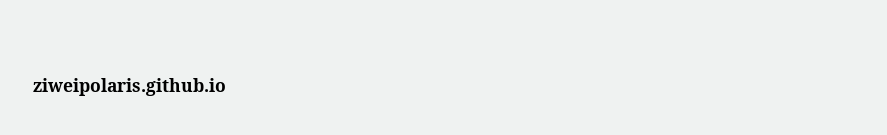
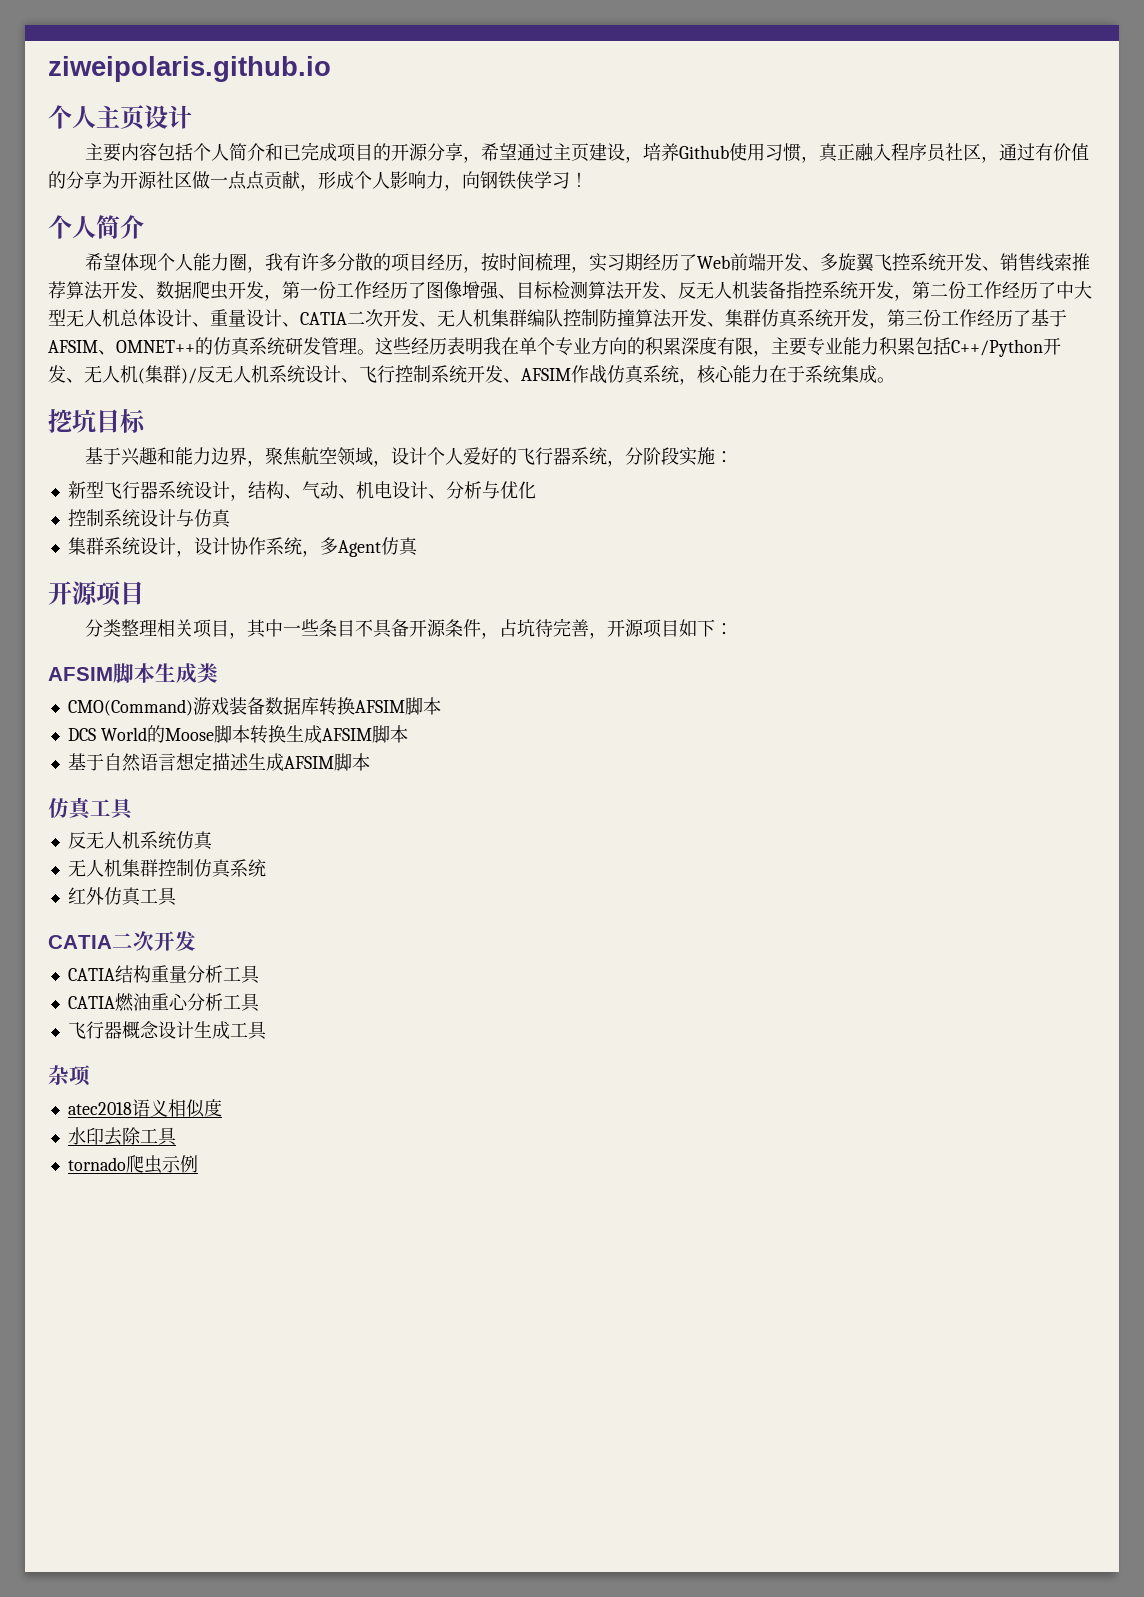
+ 个人主页设计
+ 主要内容包括个人简介和已完成项目的开源分享，希望通过主页建设，培养Github使用习惯，真正融入程序员社区，通过有价值的分享为开源社区做一点点贡献，形成个人影响力，向钢铁侠学习！
+ 个人简介
+ 希望体现个人能力圈，我有许多分散的项目经历，按时间梳理，实习期经历了Web前端开发、多旋翼飞控系统开发、销售线索推荐算法开发、数据爬虫开发，第一份工作经历了图像增强、目标检测算法开发、反无人机装备指控系统开发，第二份工作经历了中大型无人机总体设计、重量设计、CATIA二次开发、无人机集群编队控制防撞算法开发、集群仿真系统开发，第三份工作经历了基于AFSIM、OMNET++的仿真系统研发管理。这些经历表明我在单个专业方向的积累深度有限，主要专业能力积累包括C++/Python开发、无人机(集群)/反无人机系统设计、飞行控制系统开发、AFSIM作战仿真系统，核心能力在于系统集成。
+ 挖坑目标
+ 基于兴趣和能力边界，聚焦航空领域，设计个人爱好的飞行器系统，分阶段实施：
+ 新型飞行器系统设计，结构、气动、机电设计、分析与优化
+ 控制系统设计与仿真
+ 集群系统设计，设计协作系统，多Agent仿真
+ 开源项目
+ 分类整理相关项目，其中一些条目不具备开源条件，占坑待完善，开源项目如下：
+ AFSIM脚本生成类
+ CMO(Command)游戏装备数据库转换AFSIM脚本
+ DCS World的Moose脚本转换生成AFSIM脚本
+ 基于自然语言想定描述生成AFSIM脚本
+ 仿真工具
+ 反无人机系统仿真
+ 无人机集群控制仿真系统
+ 红外仿真工具
+ CATIA二次开发
+ CATIA结构重量分析工具
+ CATIA燃油重心分析工具
+ 飞行器概念设计生成工具
+ 杂项
+ atec2018语义相似度
+ 水印去除工具
+ tornado爬虫示例

